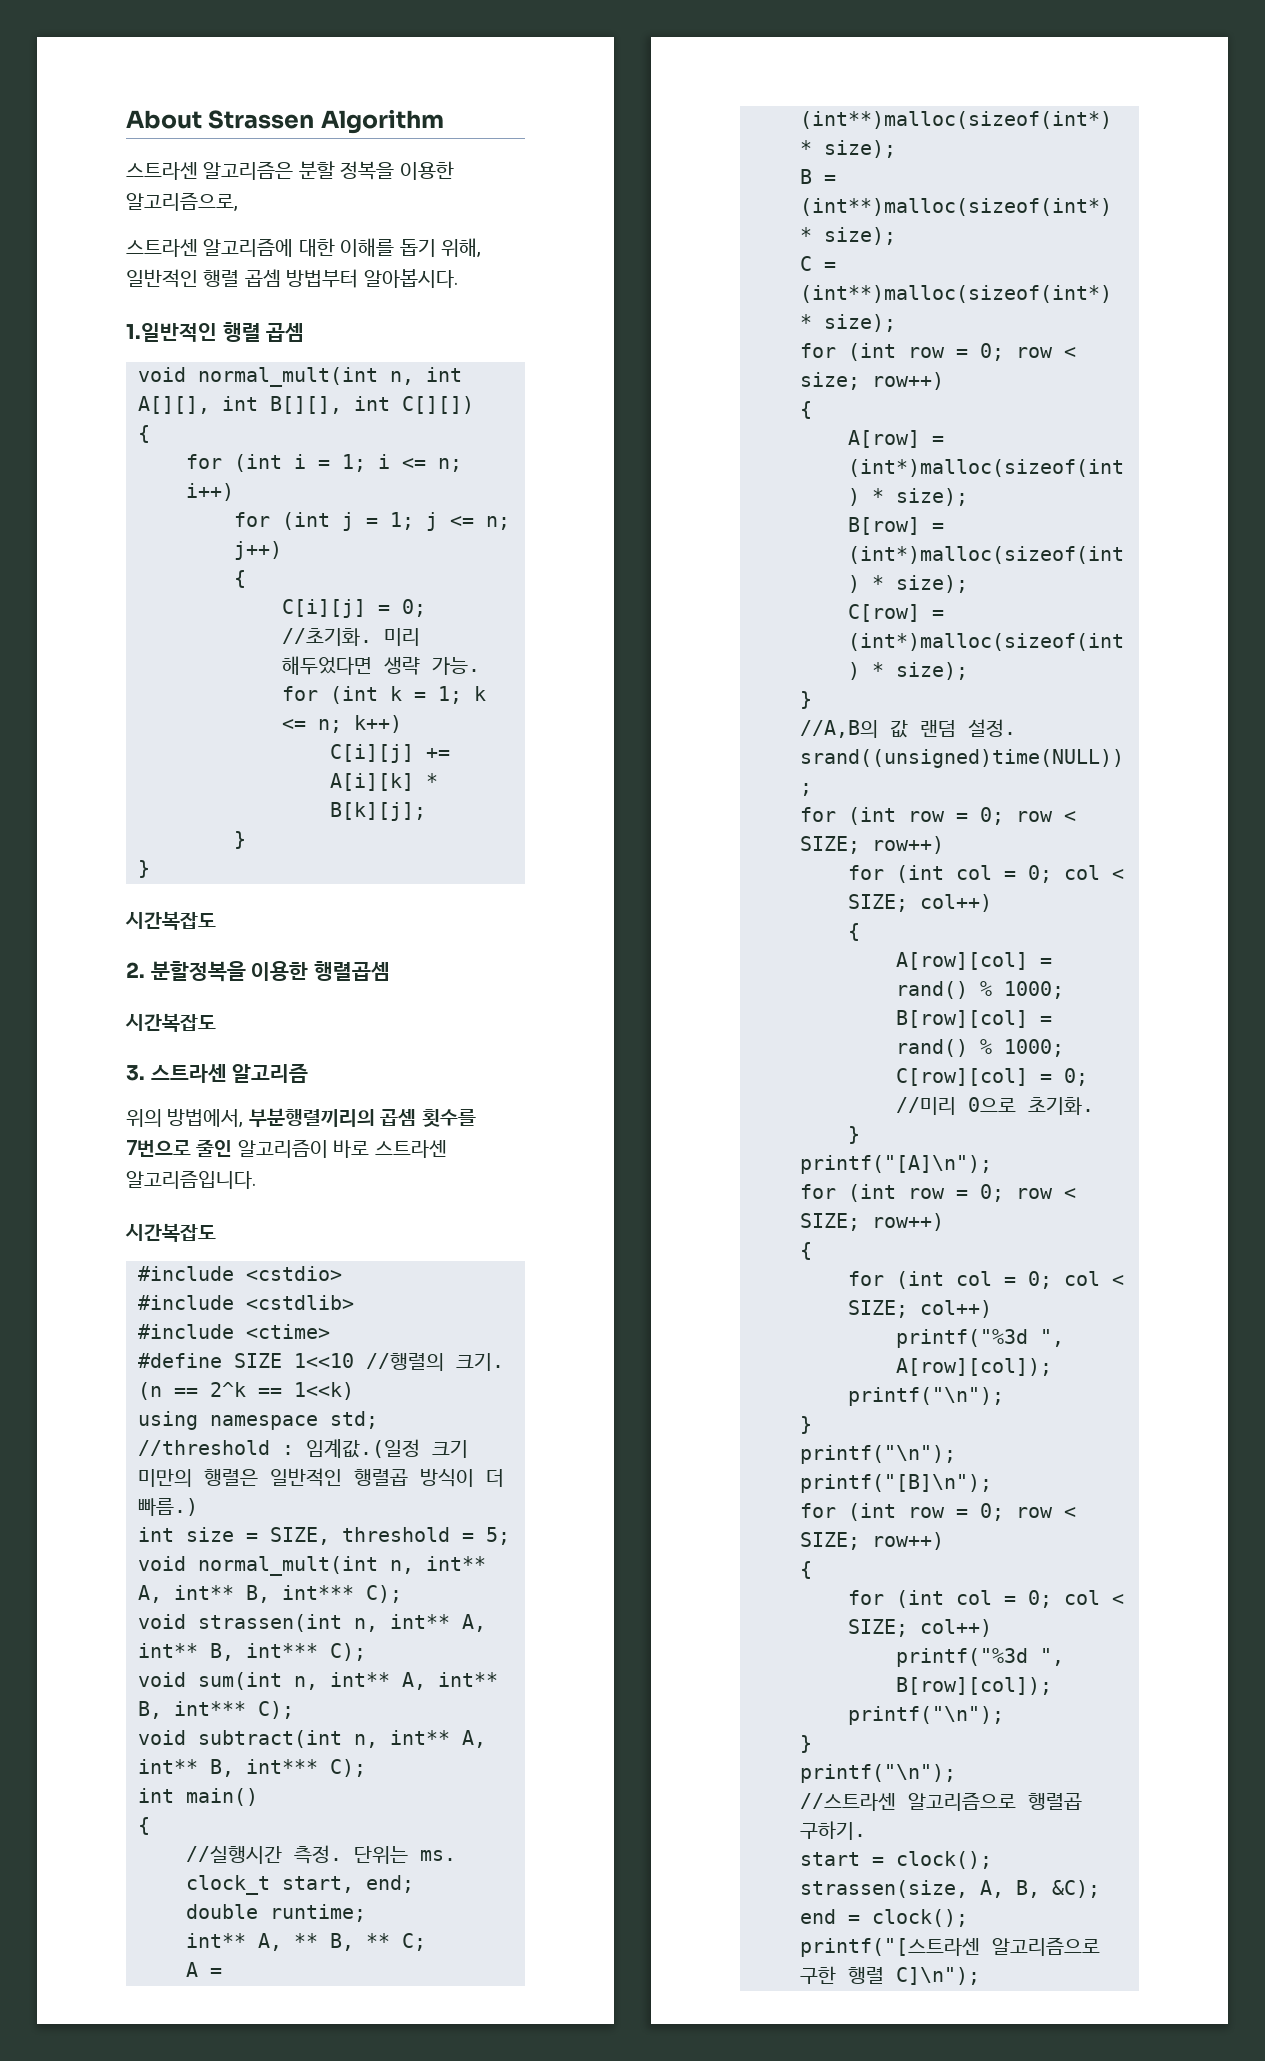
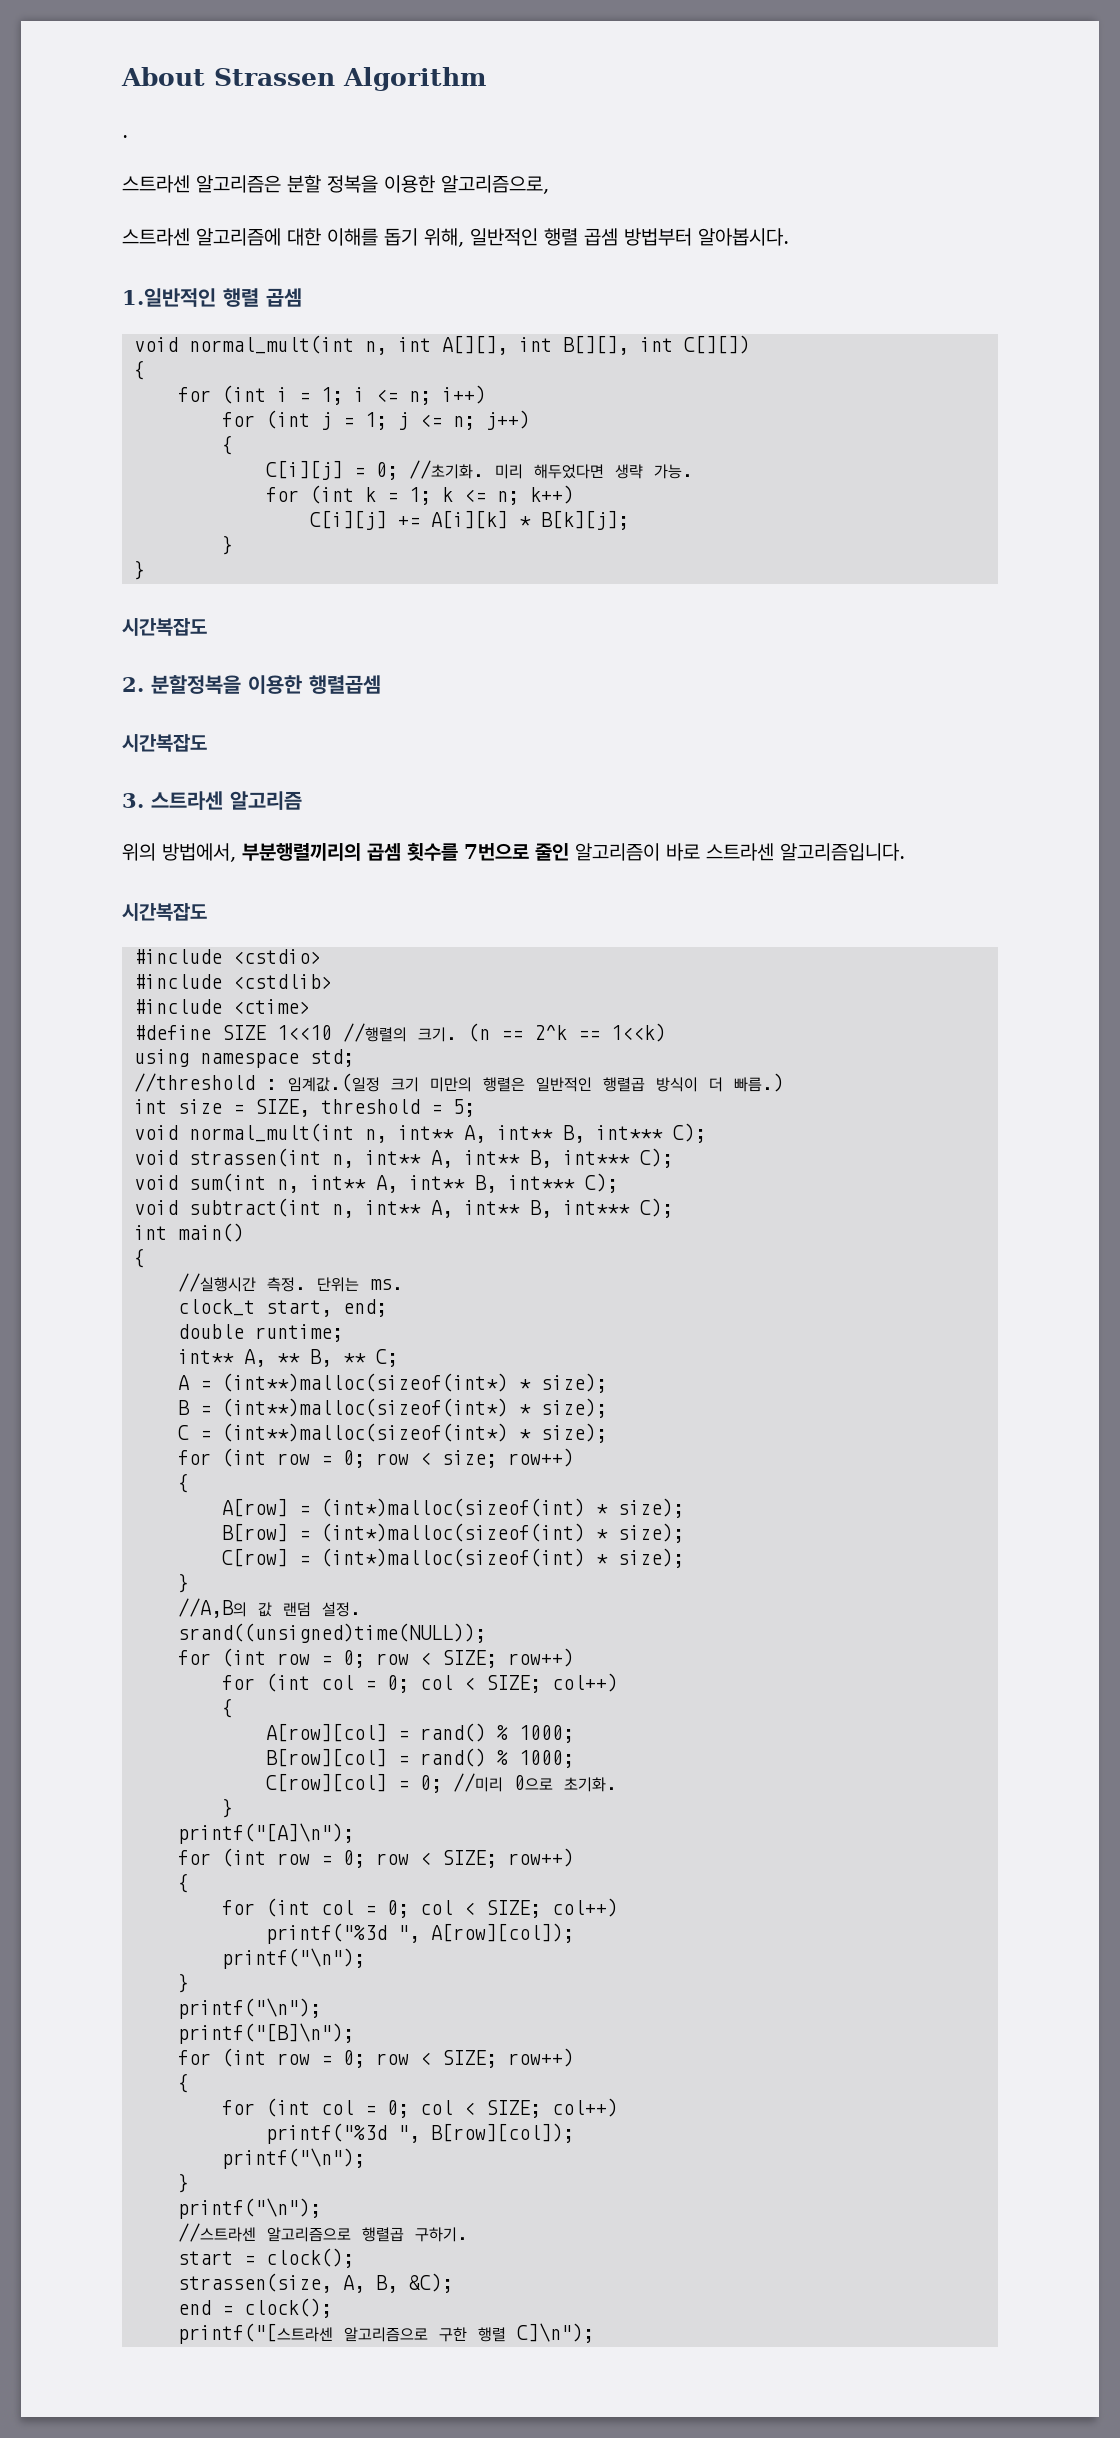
+ .

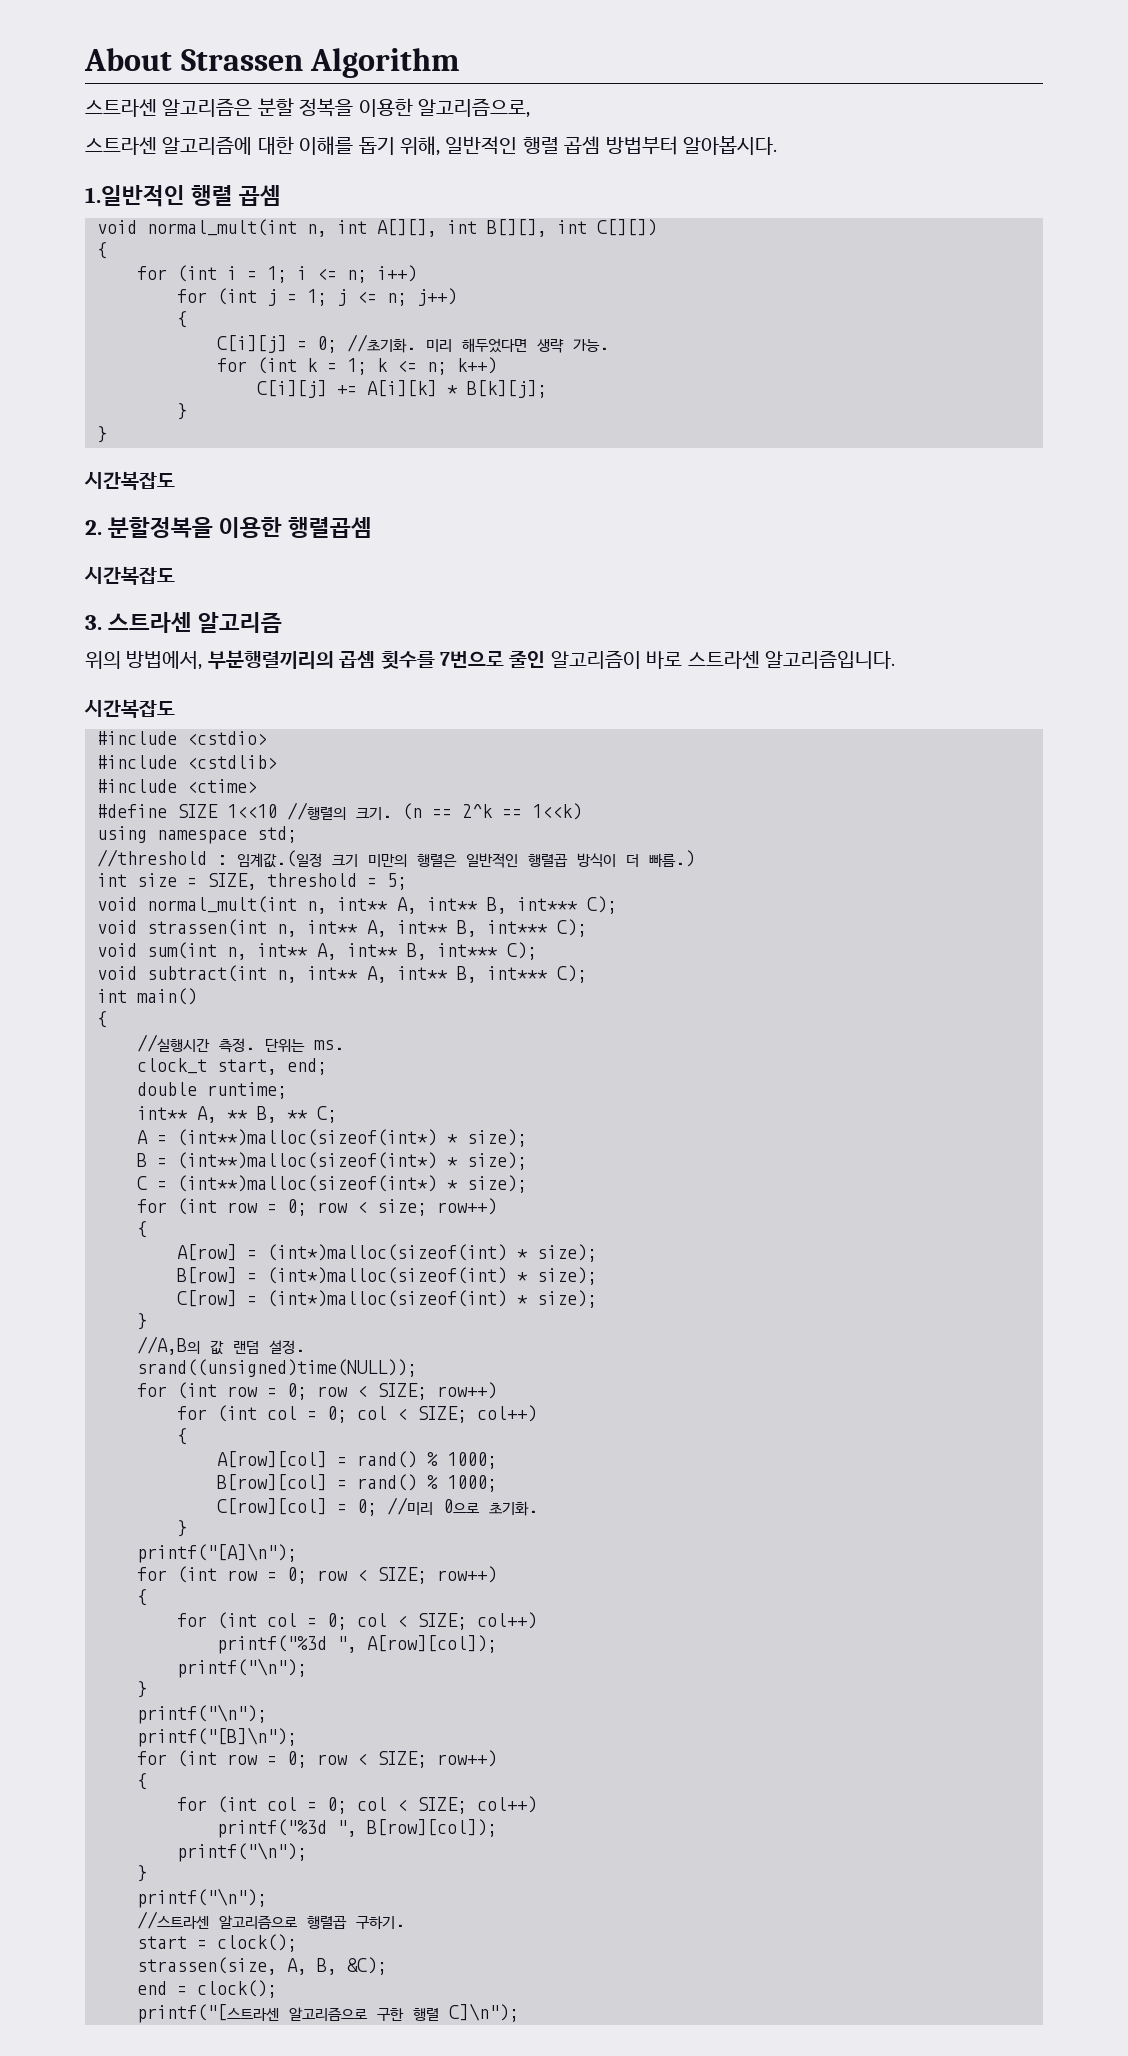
- .

